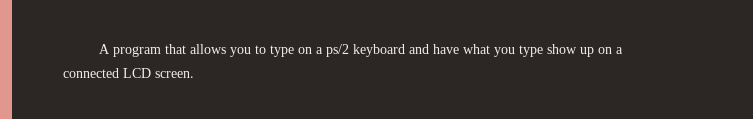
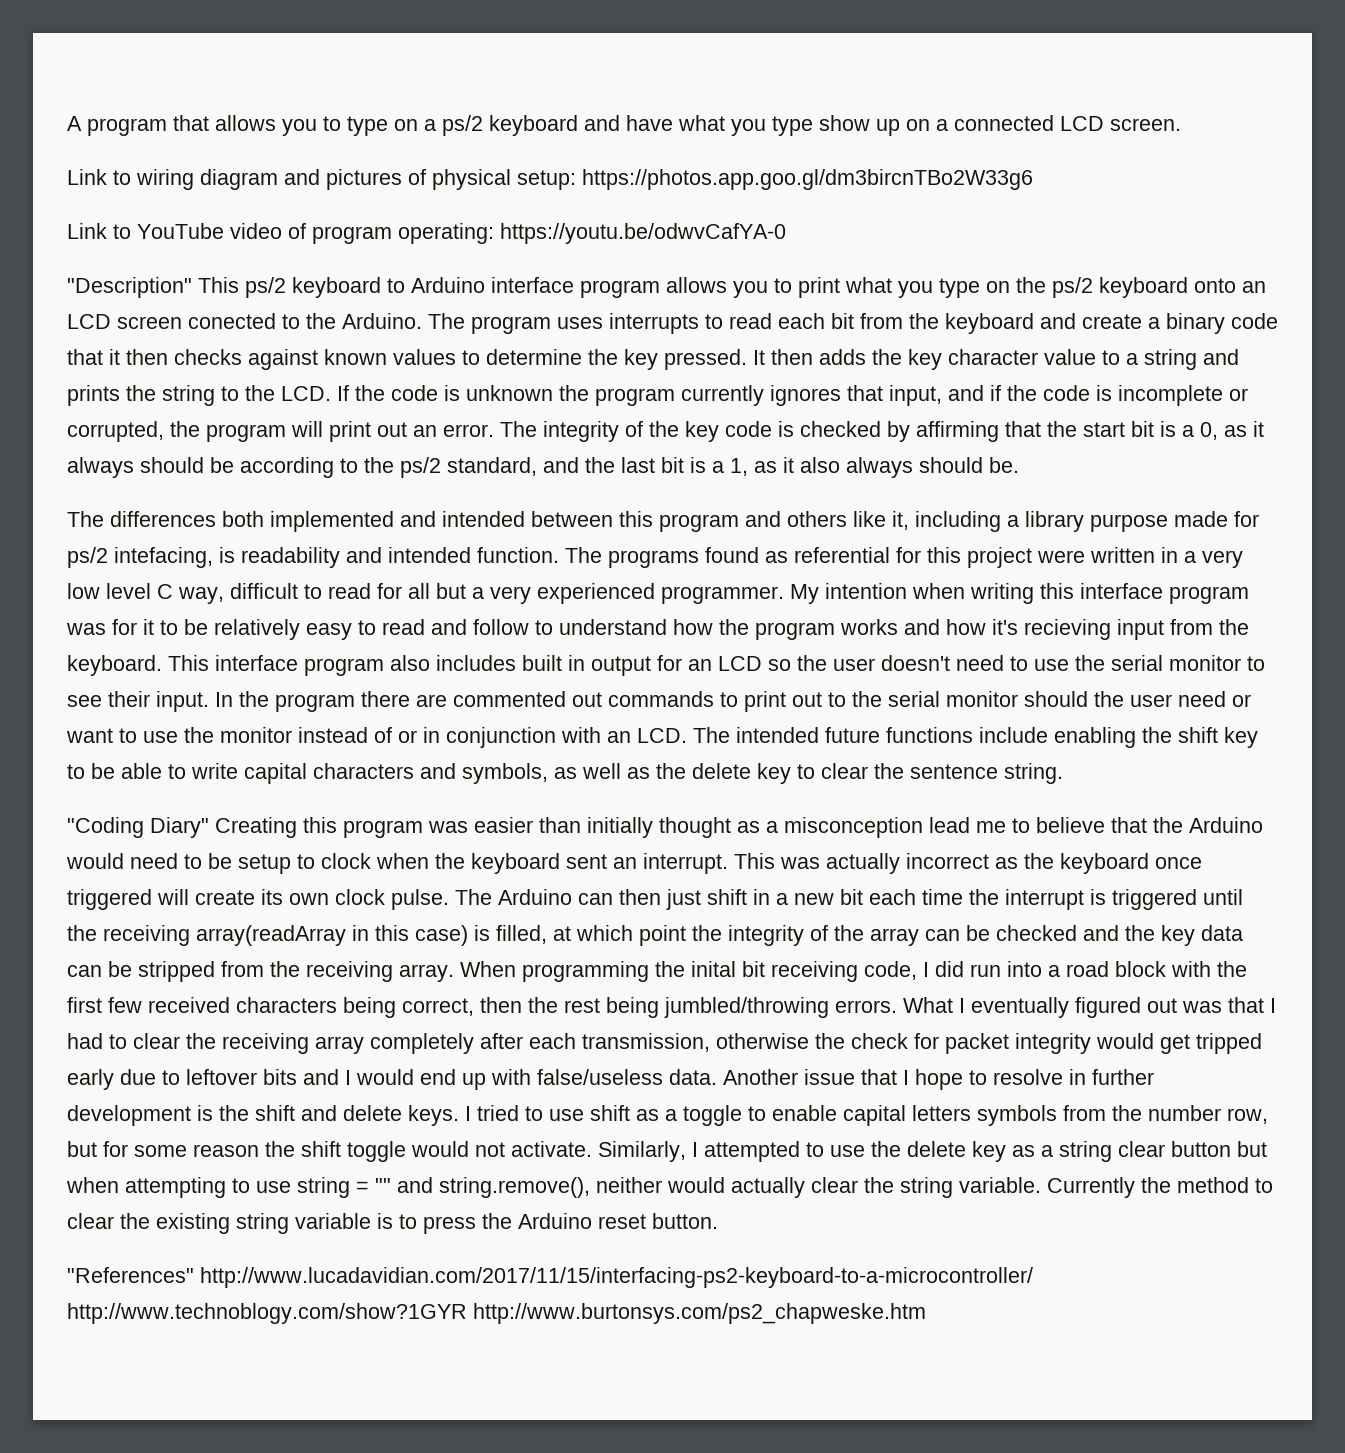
+ Link to wiring diagram and pictures of physical setup: https://photos.app.goo.gl/dm3bircnTBo2W33g6
+ Link to YouTube video of program operating: https://youtu.be/odwvCafYA-0
+ "Description" This ps/2 keyboard to Arduino interface program allows you to print what you type on the ps/2 keyboard onto an LCD screen conected to the Arduino. The program uses interrupts to read each bit from the keyboard and create a binary code that it then checks against known values to determine the key pressed. It then adds the key character value to a string and prints the string to the LCD. If the code is unknown the program currently ignores that input, and if the code is incomplete or corrupted, the program will print out an error. The integrity of the key code is checked by affirming that the start bit is a 0, as it always should be according to the ps/2 standard, and the last bit is a 1, as it also always should be.
+ The differences both implemented and intended between this program and others like it, including a library purpose made for ps/2 intefacing, is readability and intended function. The programs found as referential for this project were written in a very low level C way, difficult to read for all but a very experienced programmer. My intention when writing this interface program was for it to be relatively easy to read and follow to understand how the program works and how it's recieving input from the keyboard. This interface program also includes built in output for an LCD so the user doesn't need to use the serial monitor to see their input. In the program there are commented out commands to print out to the serial monitor should the user need or want to use the monitor instead of or in conjunction with an LCD. The intended future functions include enabling the shift key to be able to write capital characters and symbols, as well as the delete key to clear the sentence string.
+ "Coding Diary" Creating this program was easier than initially thought as a misconception lead me to believe that the Arduino would need to be setup to clock when the keyboard sent an interrupt. This was actually incorrect as the keyboard once triggered will create its own clock pulse. The Arduino can then just shift in a new bit each time the interrupt is triggered until the receiving array(readArray in this case) is filled, at which point the integrity of the array can be checked and the key data can be stripped from the receiving array. When programming the inital bit receiving code, I did run into a road block with the first few received characters being correct, then the rest being jumbled/throwing errors. What I eventually figured out was that I had to clear the receiving array completely after each transmission, otherwise the check for packet integrity would get tripped early due to leftover bits and I would end up with false/useless data. Another issue that I hope to resolve in further development is the shift and delete keys. I tried to use shift as a toggle to enable capital letters symbols from the number row, but for some reason the shift toggle would not activate. Similarly, I attempted to use the delete key as a string clear button but when attempting to use string = "" and string.remove(), neither would actually clear the string variable. Currently the method to clear the existing string variable is to press the Arduino reset button.
+ "References" http://www.lucadavidian.com/2017/11/15/interfacing-ps2-keyboard-to-a-microcontroller/ http://www.technoblogy.com/show?1GYR http://www.burtonsys.com/ps2_chapweske.htm

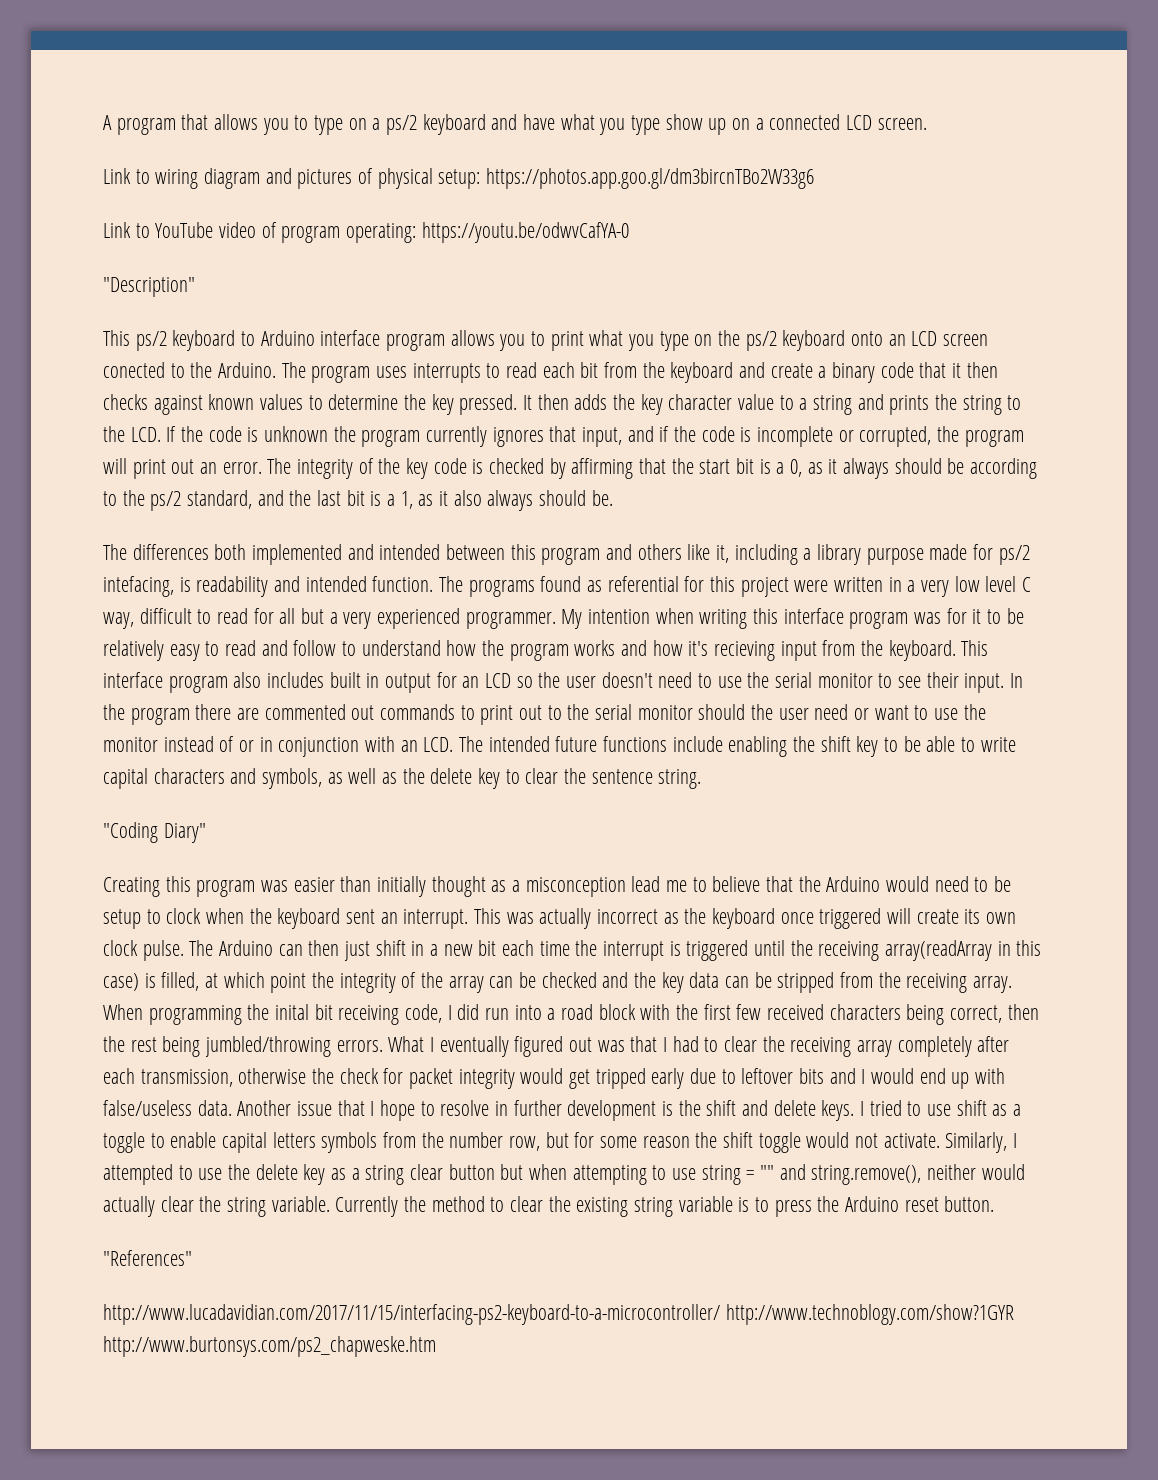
- "Description" This ps/2 keyboard to Arduino interface program allows you to print what you type on the ps/2 keyboard onto an LCD screen conected to the Arduino.
+ "Description"
+ This ps/2 keyboard to Arduino interface program allows you to print what you type on the ps/2 keyboard onto an LCD screen conected to the Arduino.
- "Coding Diary" Creating this program was easier than initially thought as a misconception lead me to believe that the Arduino would need to be setup to clock when the keyboard sent an interrupt.
+ "Coding Diary"
+ Creating this program was easier than initially thought as a misconception lead me to believe that the Arduino would need to be setup to clock when the keyboard sent an interrupt.
- "References" http://www.lucadavidian.com/2017/11/15/interfacing-ps2-keyboard-to-a-microcontroller/ http://www.technoblogy.com/show?1GYR http://www.burtonsys.com/ps2_chapweske.htm
+ "References"
+ http://www.lucadavidian.com/2017/11/15/interfacing-ps2-keyboard-to-a-microcontroller/ http://www.technoblogy.com/show?1GYR http://www.burtonsys.com/ps2_chapweske.htm

